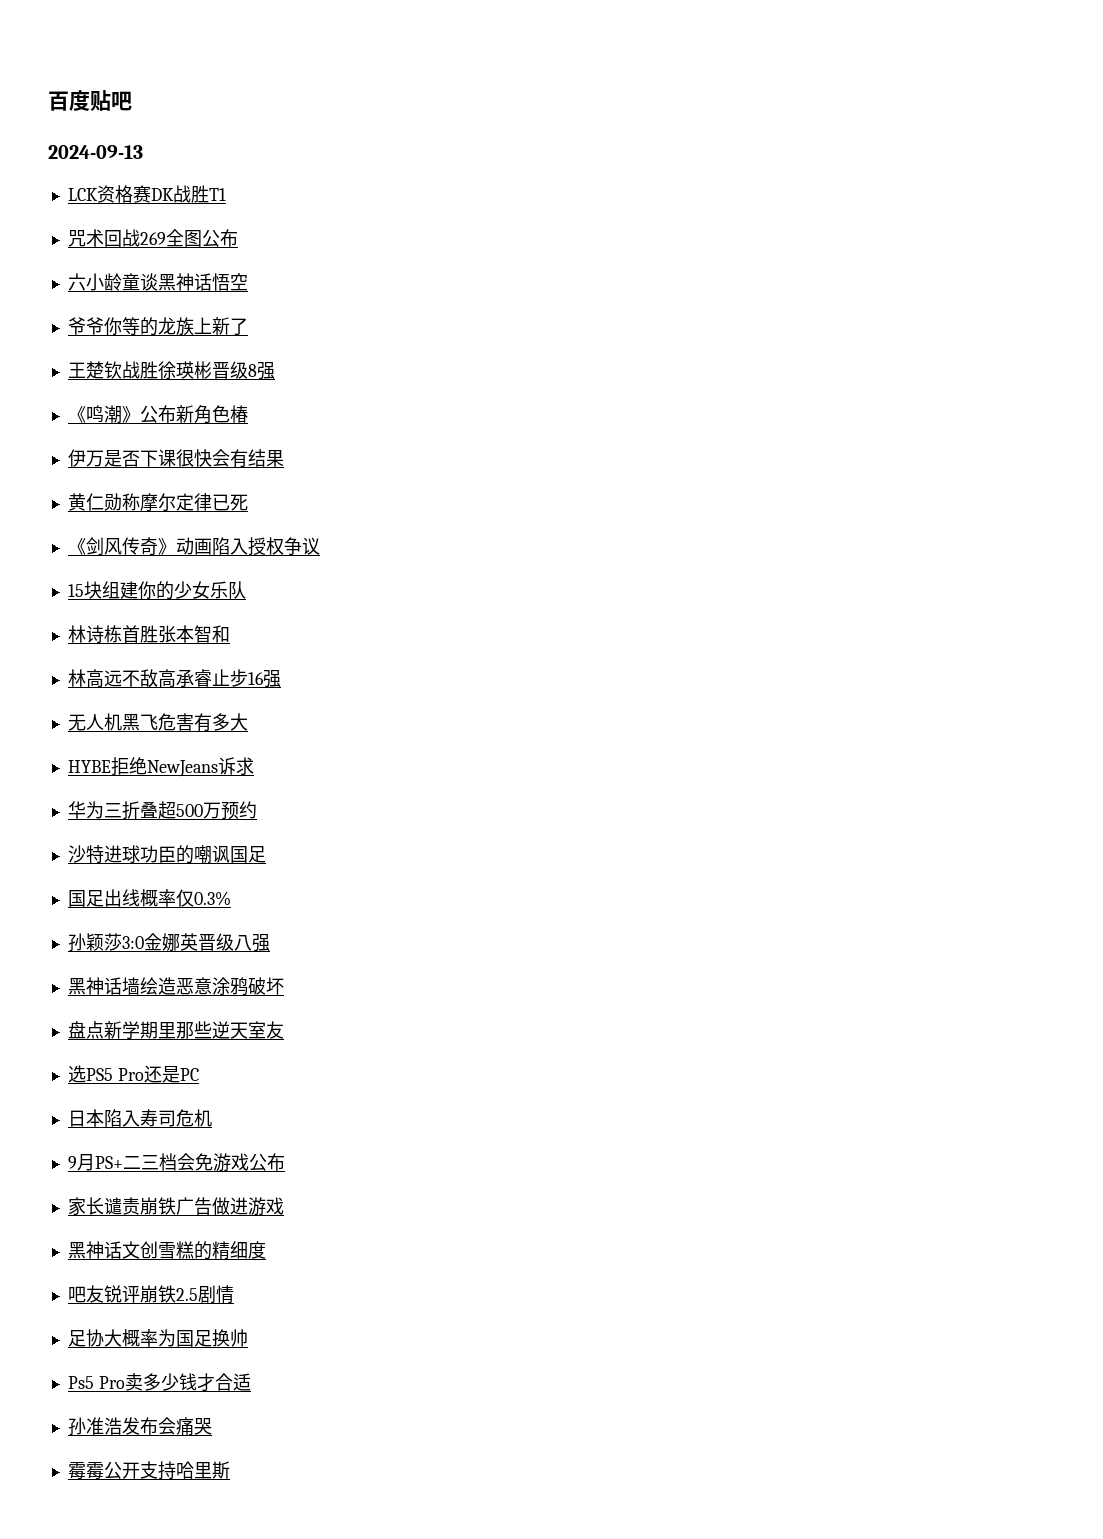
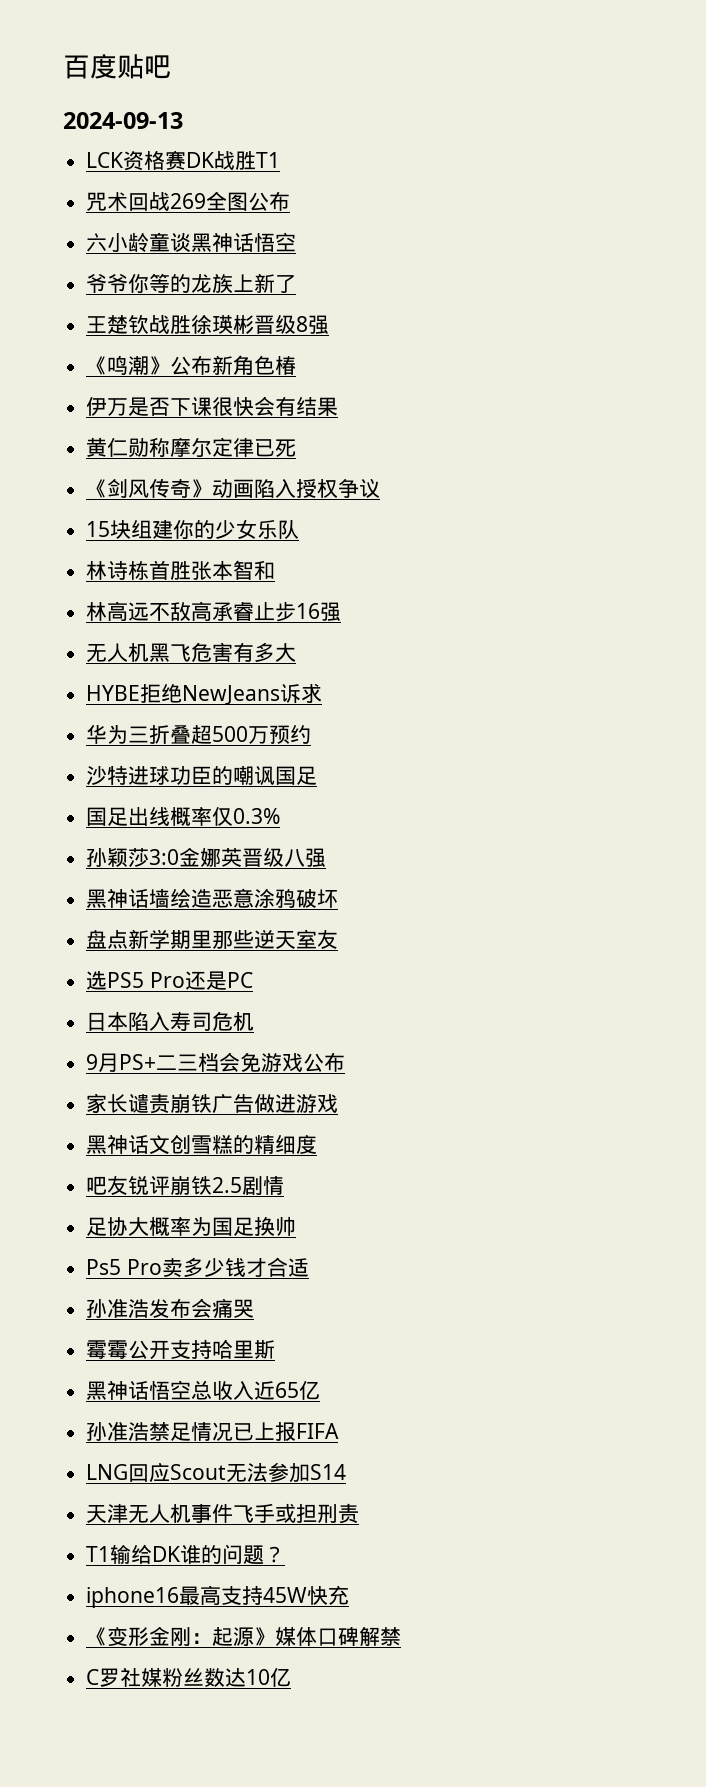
+ 黑神话悟空总收入近65亿
+ 孙准浩禁足情况已上报FIFA
+ LNG回应Scout无法参加S14
+ 天津无人机事件飞手或担刑责
+ T1输给DK谁的问题？
+ iphone16最高支持45W快充
+ 《变形金刚：起源》媒体口碑解禁
+ C罗社媒粉丝数达10亿

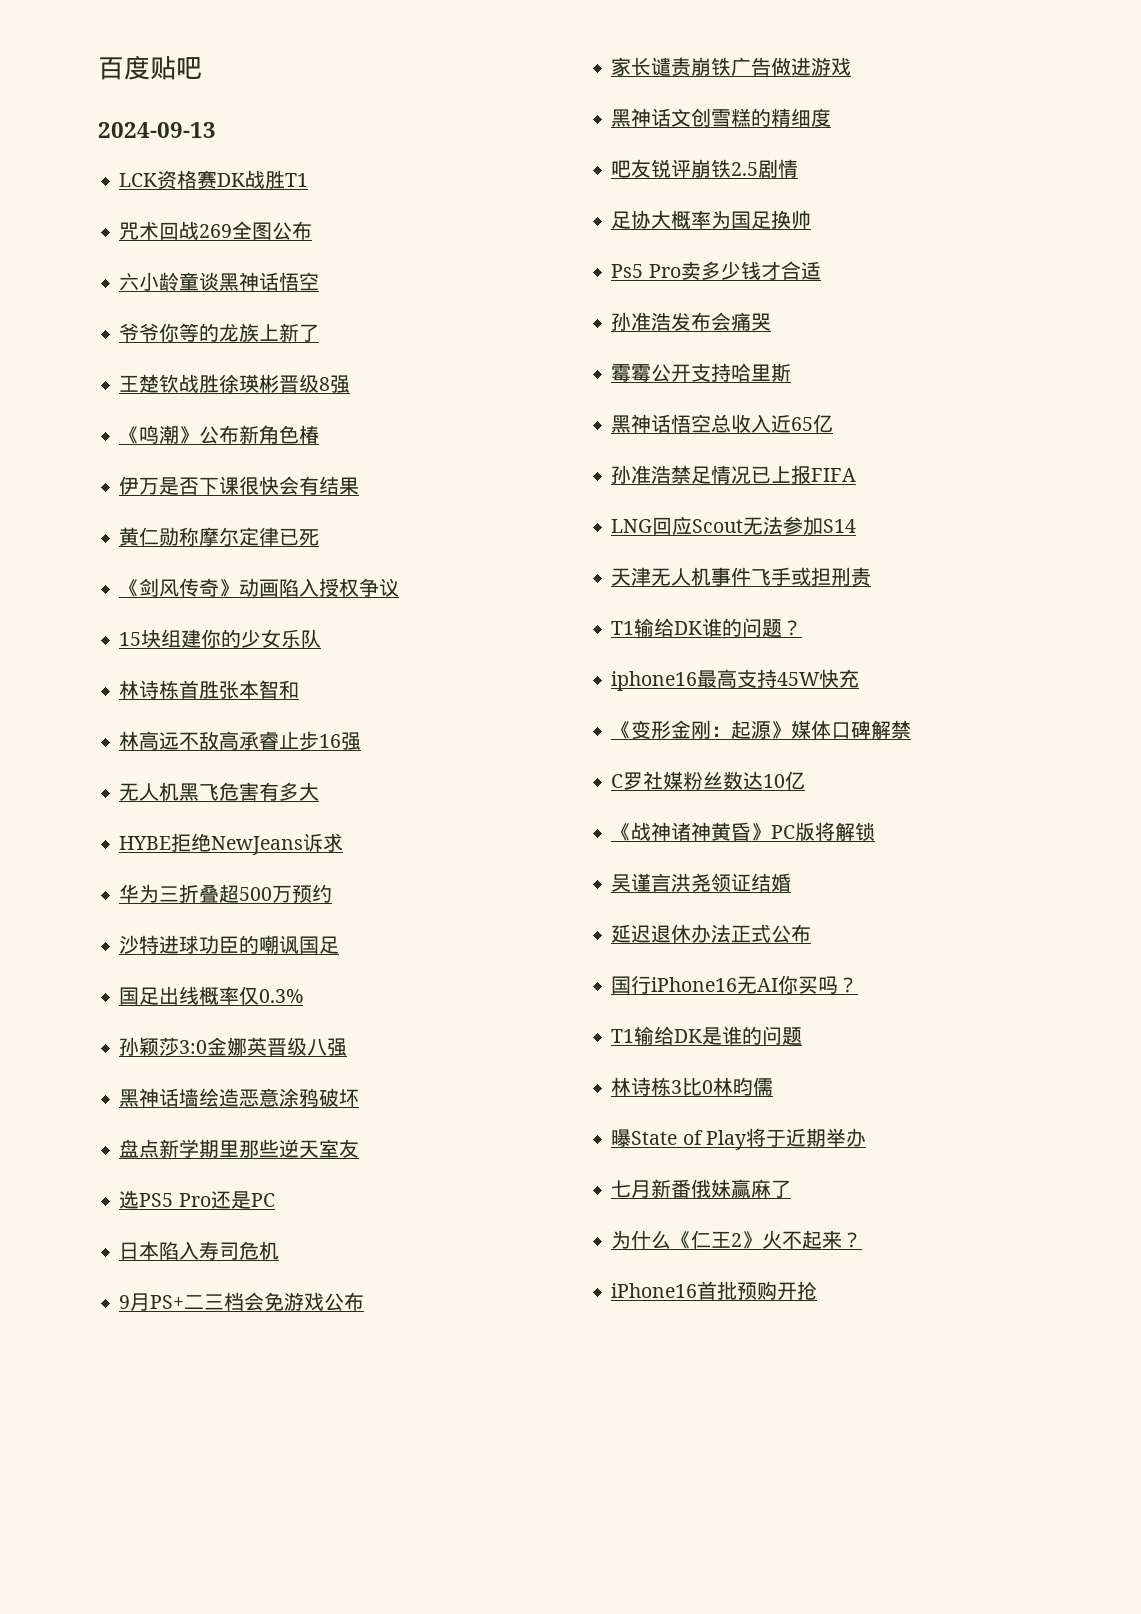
+ 《战神诸神黄昏》PC版将解锁
+ 吴谨言洪尧领证结婚
+ 延迟退休办法正式公布
+ 国行iPhone16无AI你买吗？
+ T1输给DK是谁的问题
+ 林诗栋3比0林昀儒
+ 曝State of Play将于近期举办
+ 七月新番俄妹赢麻了
+ 为什么《仁王2》火不起来？
+ iPhone16首批预购开抢

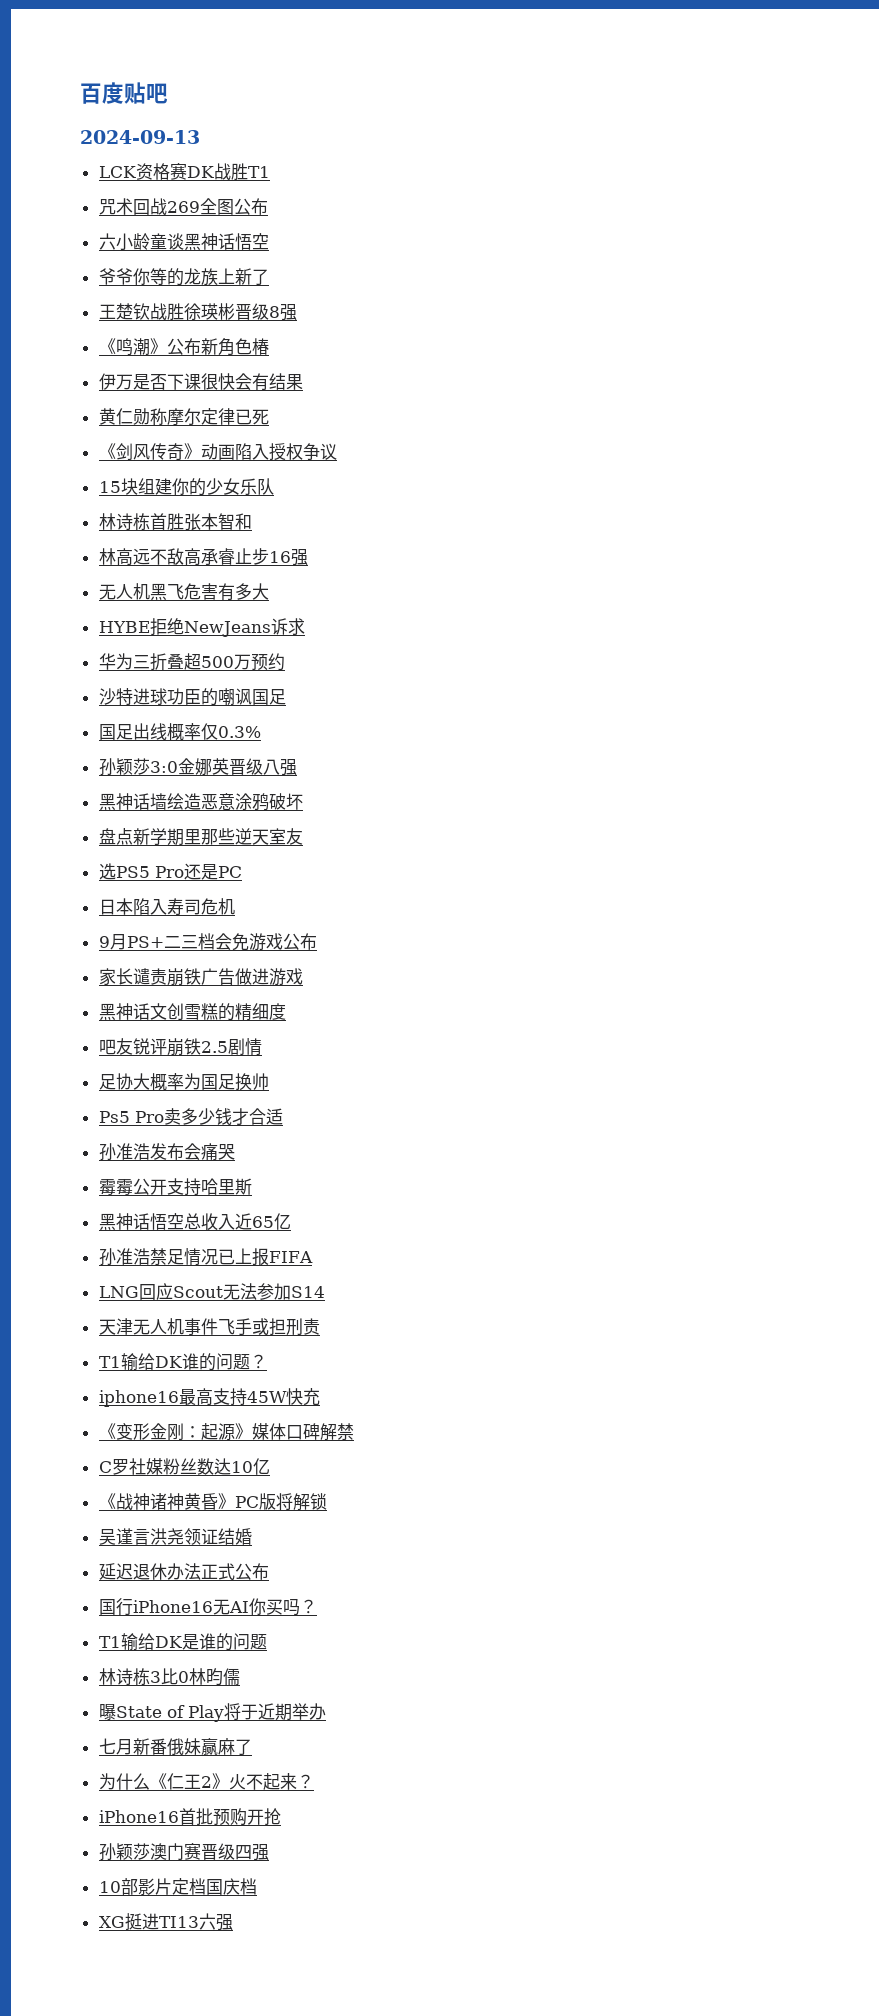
+ 孙颖莎澳门赛晋级四强
+ 10部影片定档国庆档
+ XG挺进TI13六强

